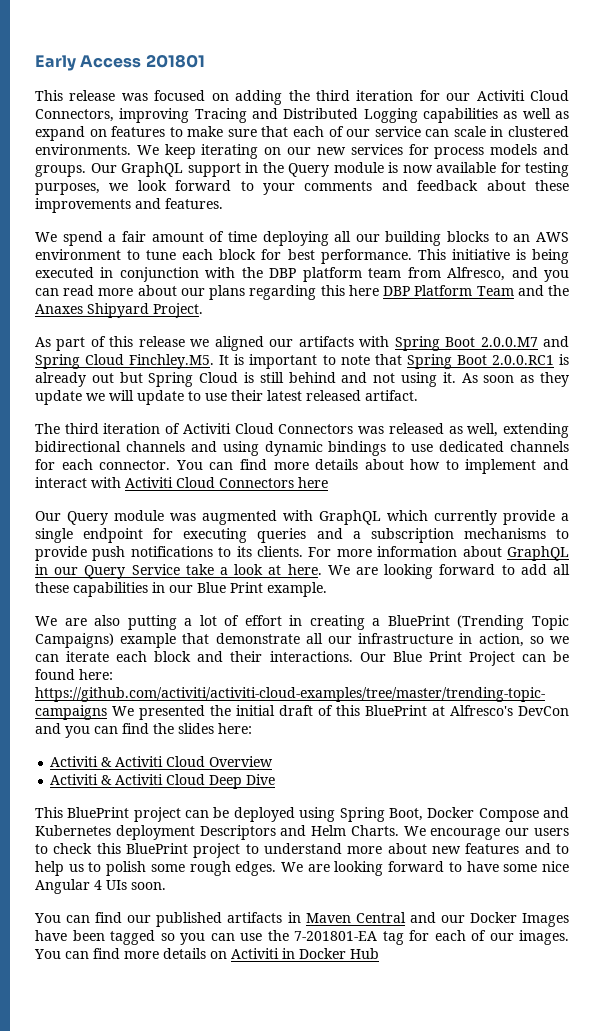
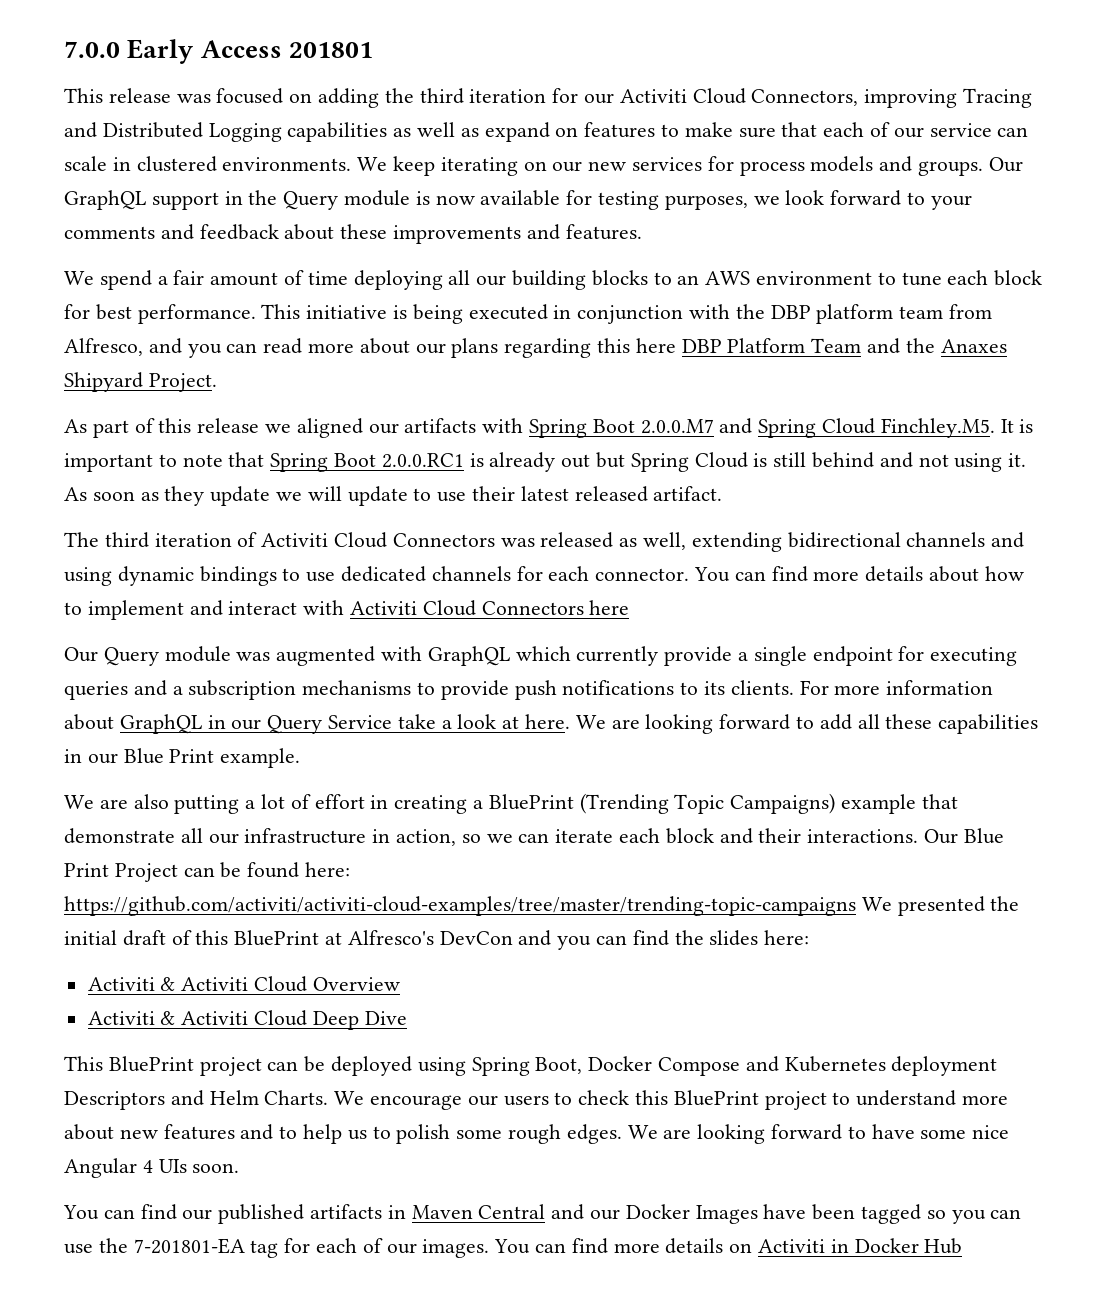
- Early Access 201801
+ 7.0.0 Early Access 201801

